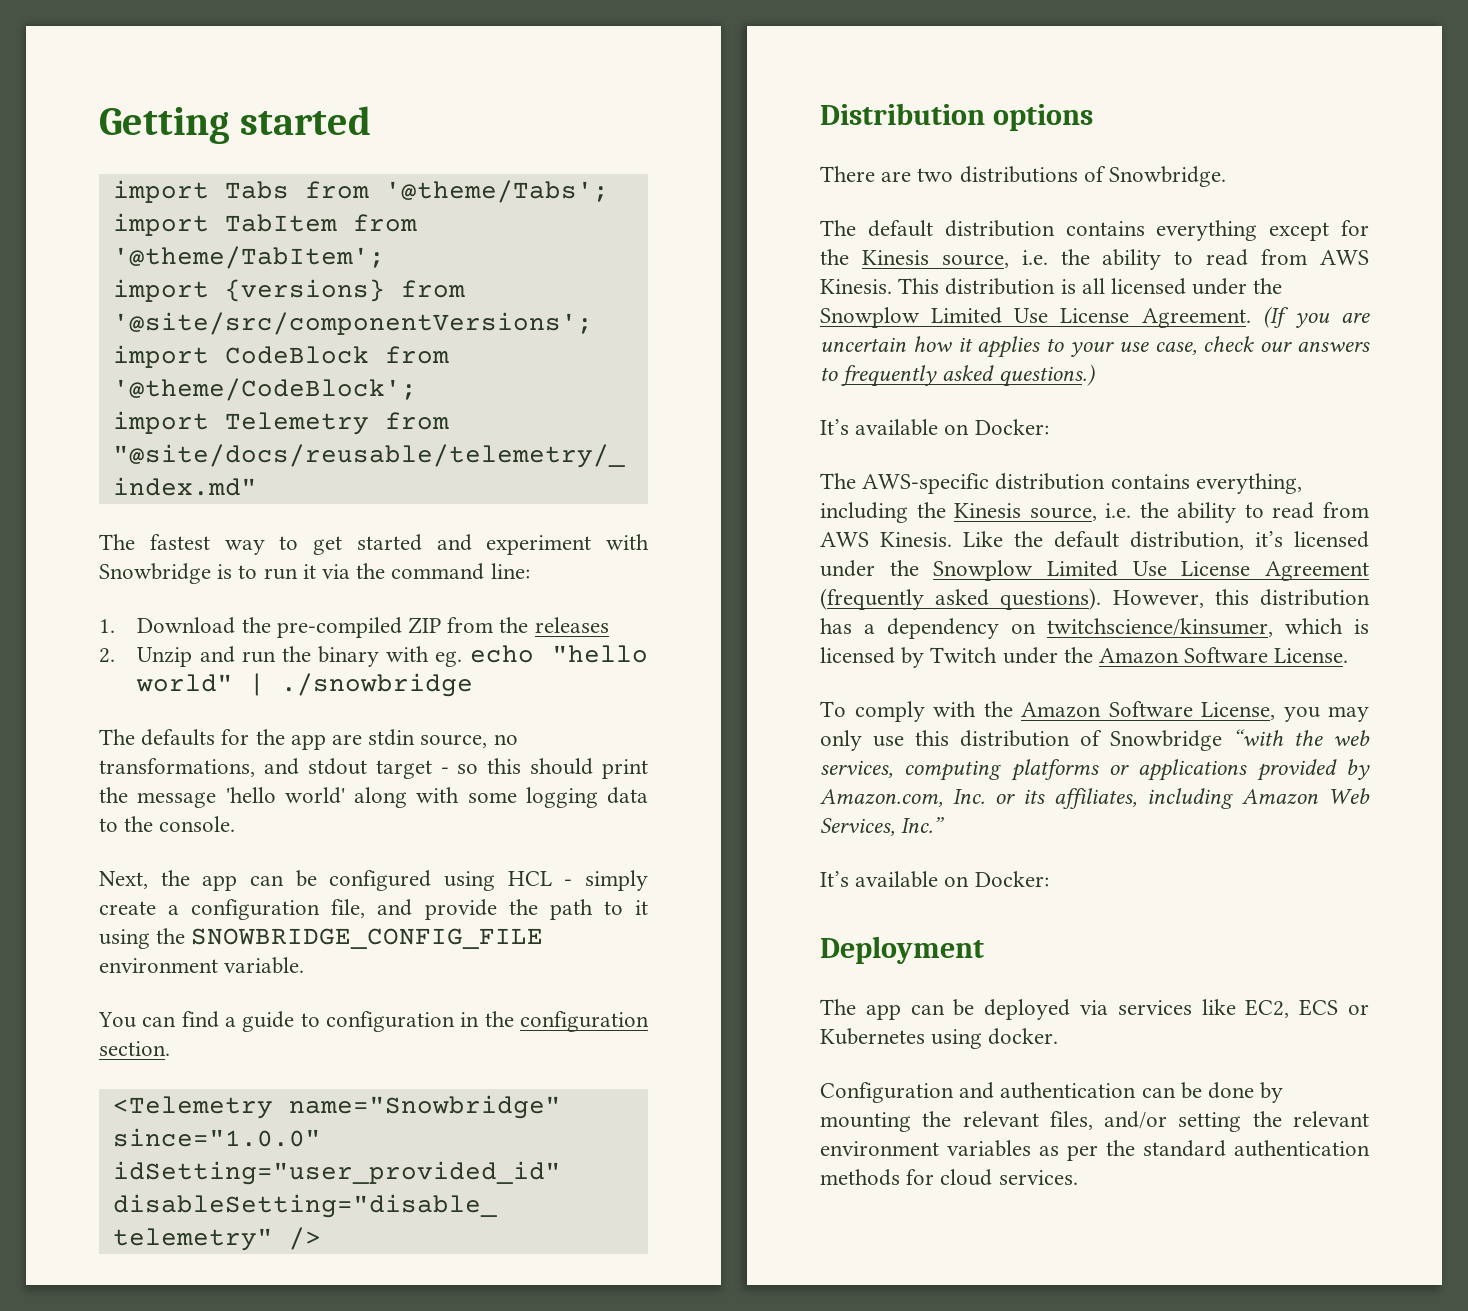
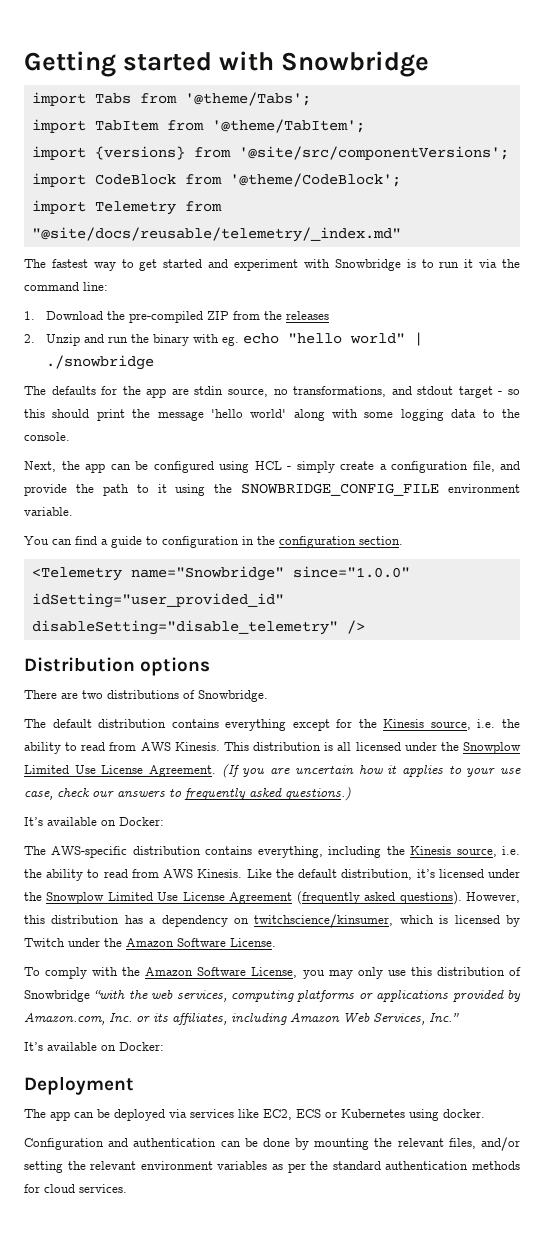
- Getting started
+ Getting started with Snowbridge

